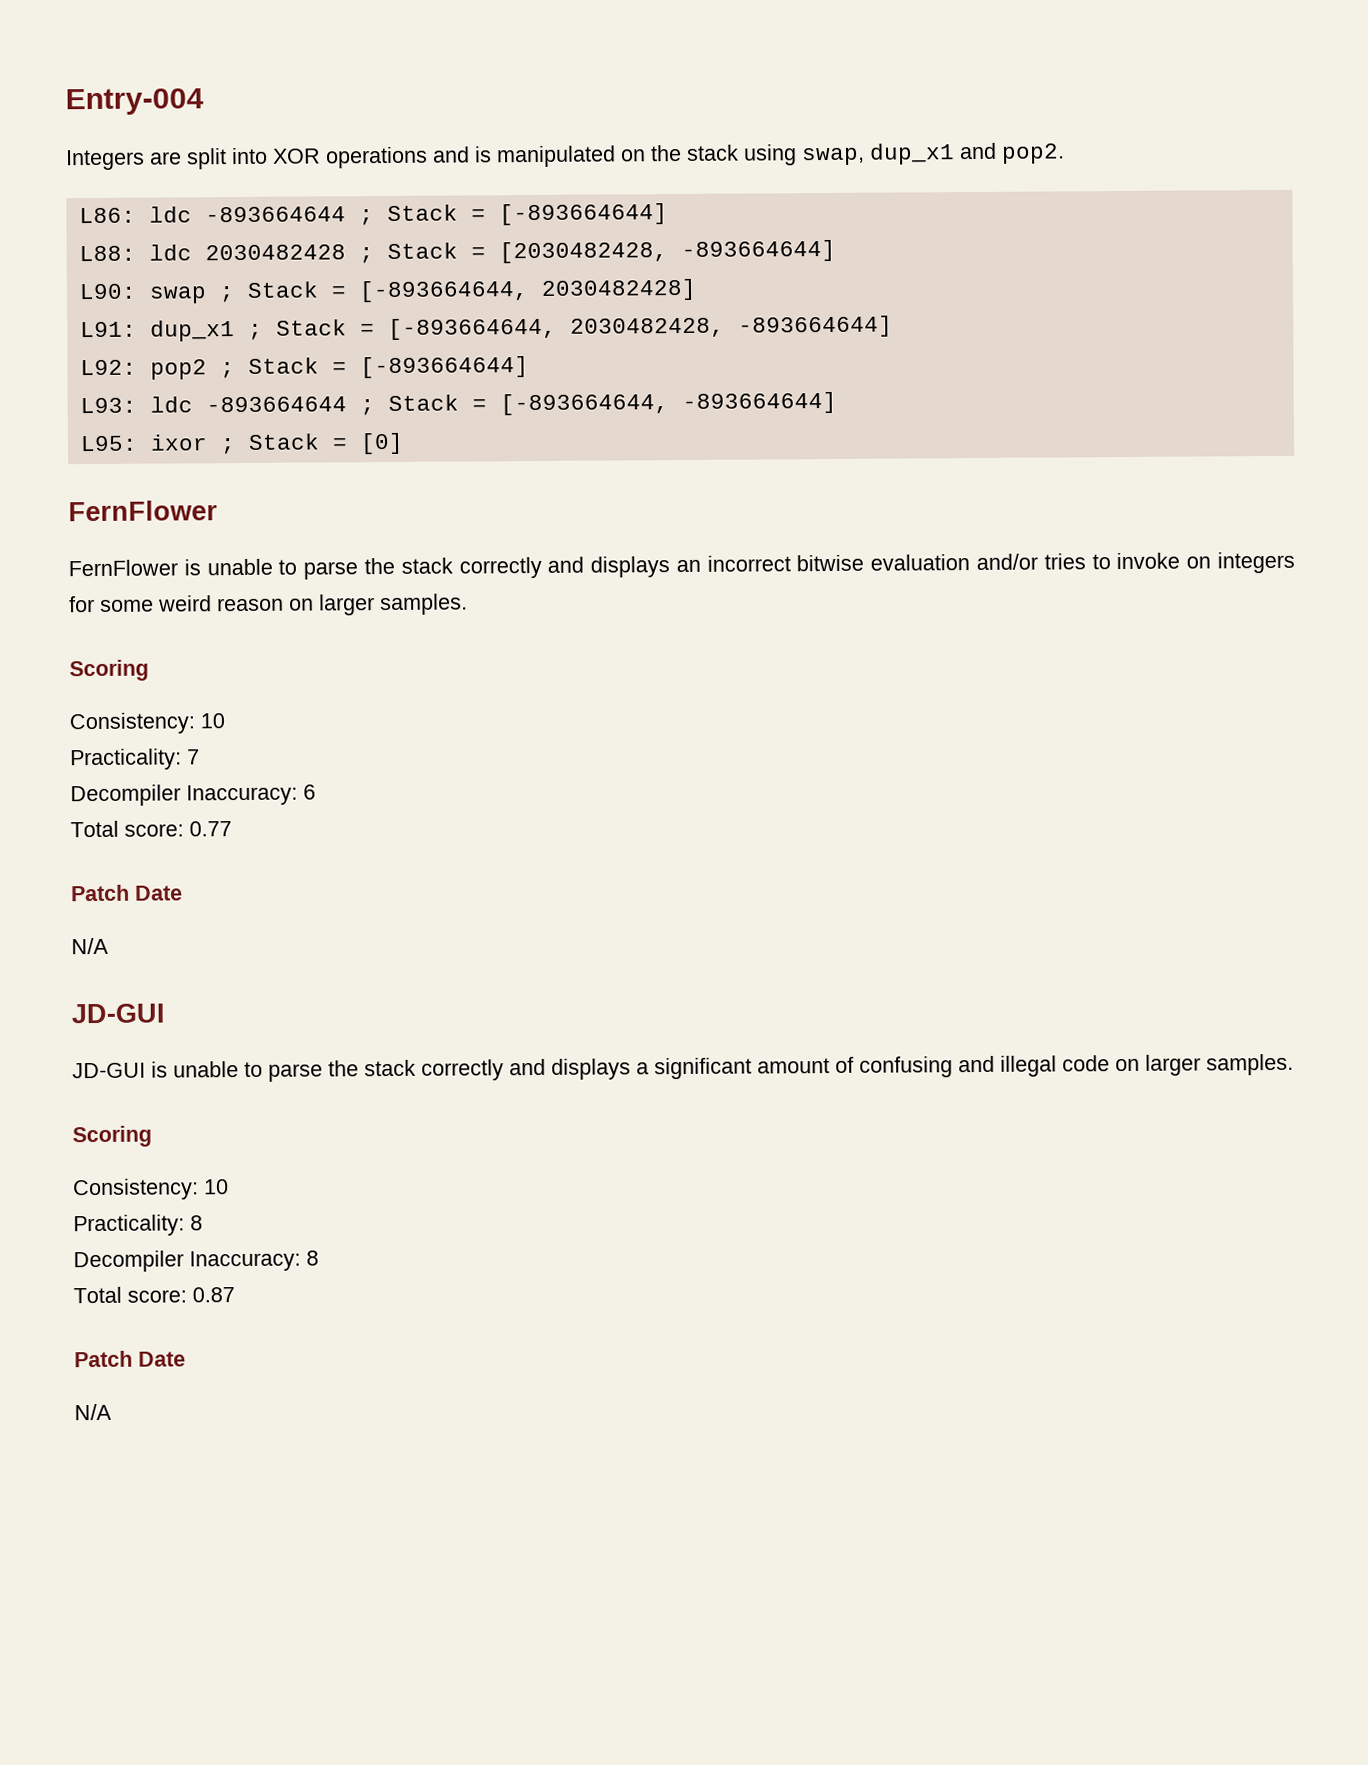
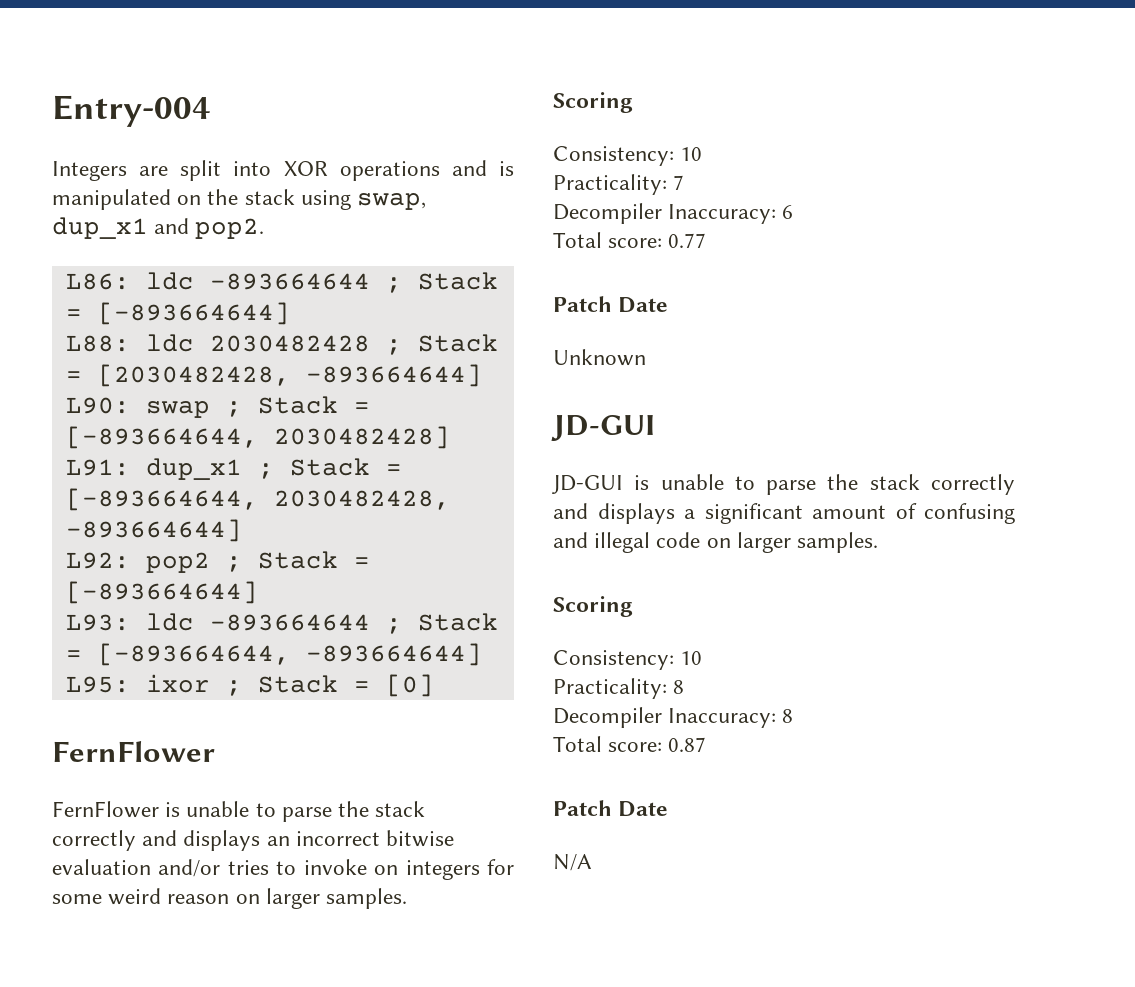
  Total score: 0.77
  Patch Date
- N/A
+ Unknown

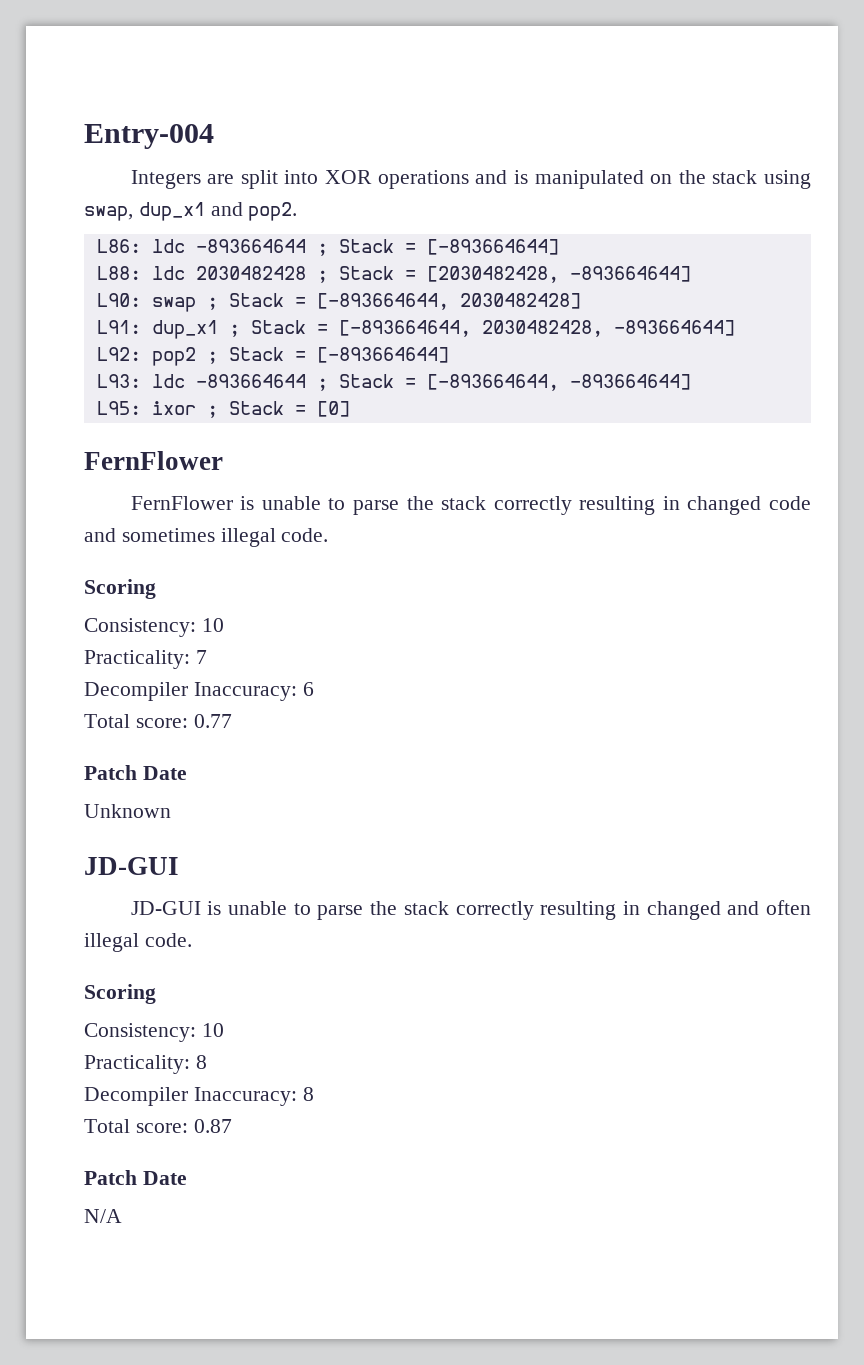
- FernFlower is unable to parse the stack correctly and displays an incorrect bitwise evaluation and/or tries to invoke on integers for some weird reason on larger samples.
+ FernFlower is unable to parse the stack correctly resulting in changed code and sometimes illegal code.
- JD-GUI is unable to parse the stack correctly and displays a significant amount of confusing and illegal code on larger samples.
+ JD-GUI is unable to parse the stack correctly resulting in changed and often illegal code.

